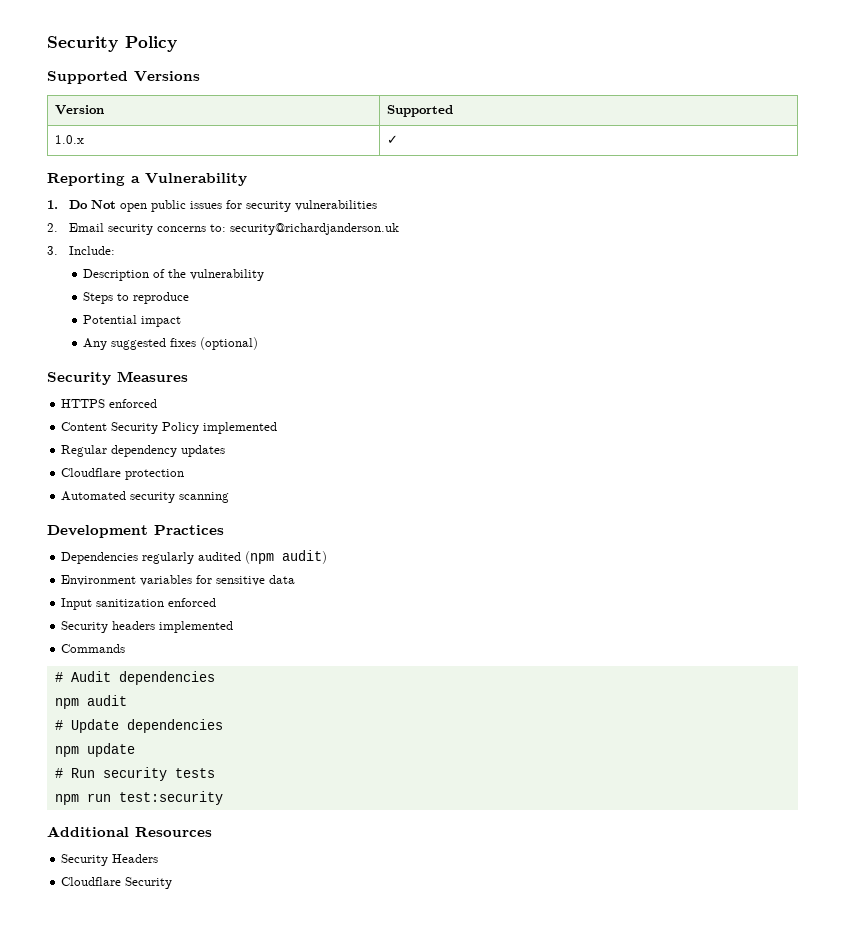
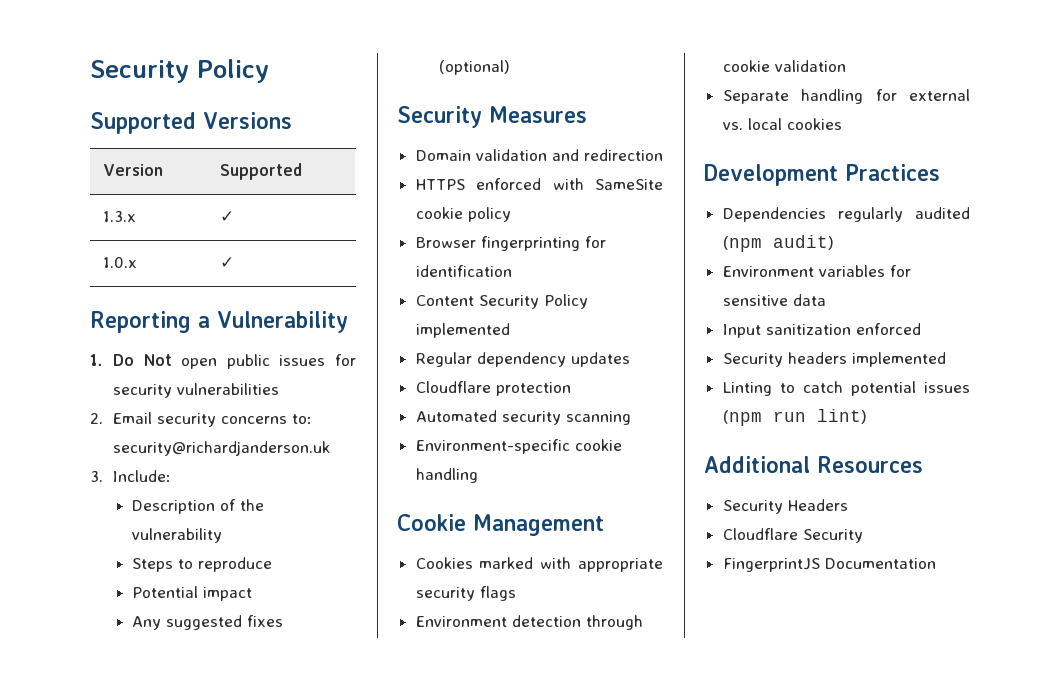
+ 1.3.x | ✓
- HTTPS enforced
+ Domain validation and redirection
+ HTTPS enforced with SameSite cookie policy
+ Browser fingerprinting for identification
+ Environment-specific cookie handling
+ Cookie Management
+ Cookies marked with appropriate security flags
+ Environment detection through cookie validation
+ Separate handling for external vs. local cookies
- Commands
- # Audit dependencies
- npm audit
- # Update dependencies
- npm update
- # Run security tests
- npm run test:security
+ Linting to catch potential issues (npm run lint)
+ FingerprintJS Documentation

